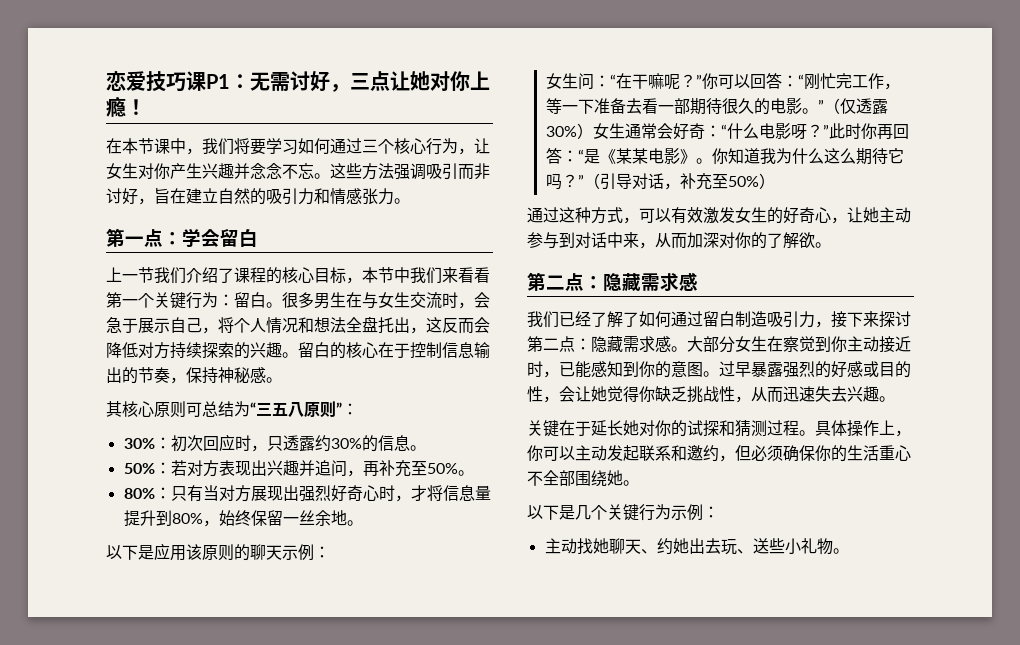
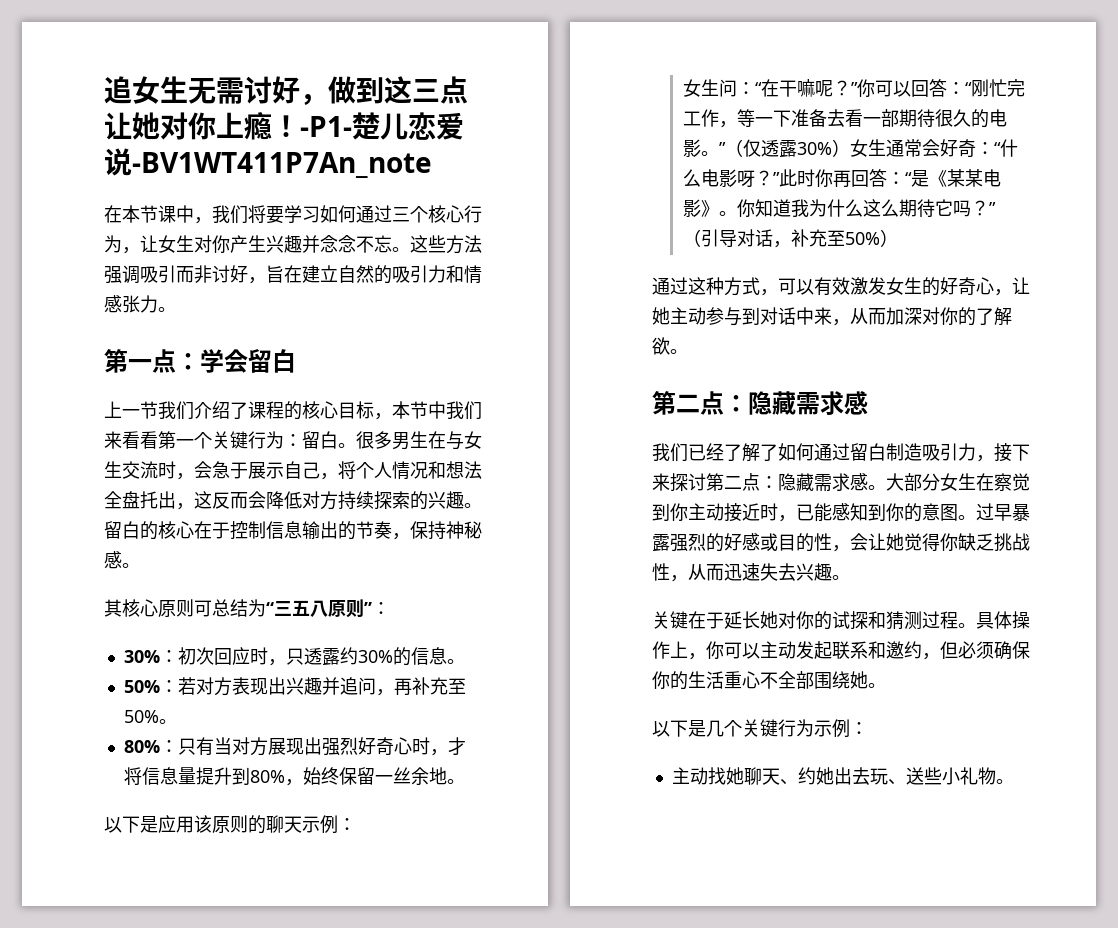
- 恋爱技巧课P1：无需讨好，三点让她对你上瘾！
+ 追女生无需讨好，做到这三点让她对你上瘾！-P1-楚儿恋爱说-BV1WT411P7An_note

